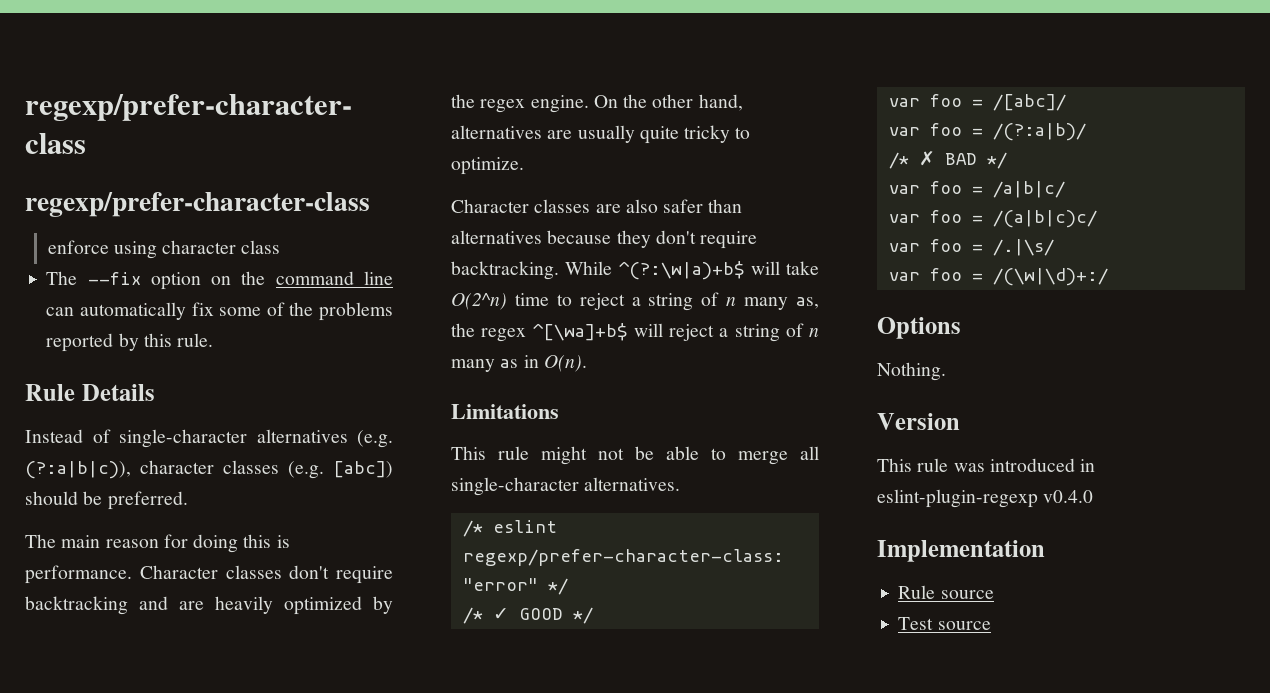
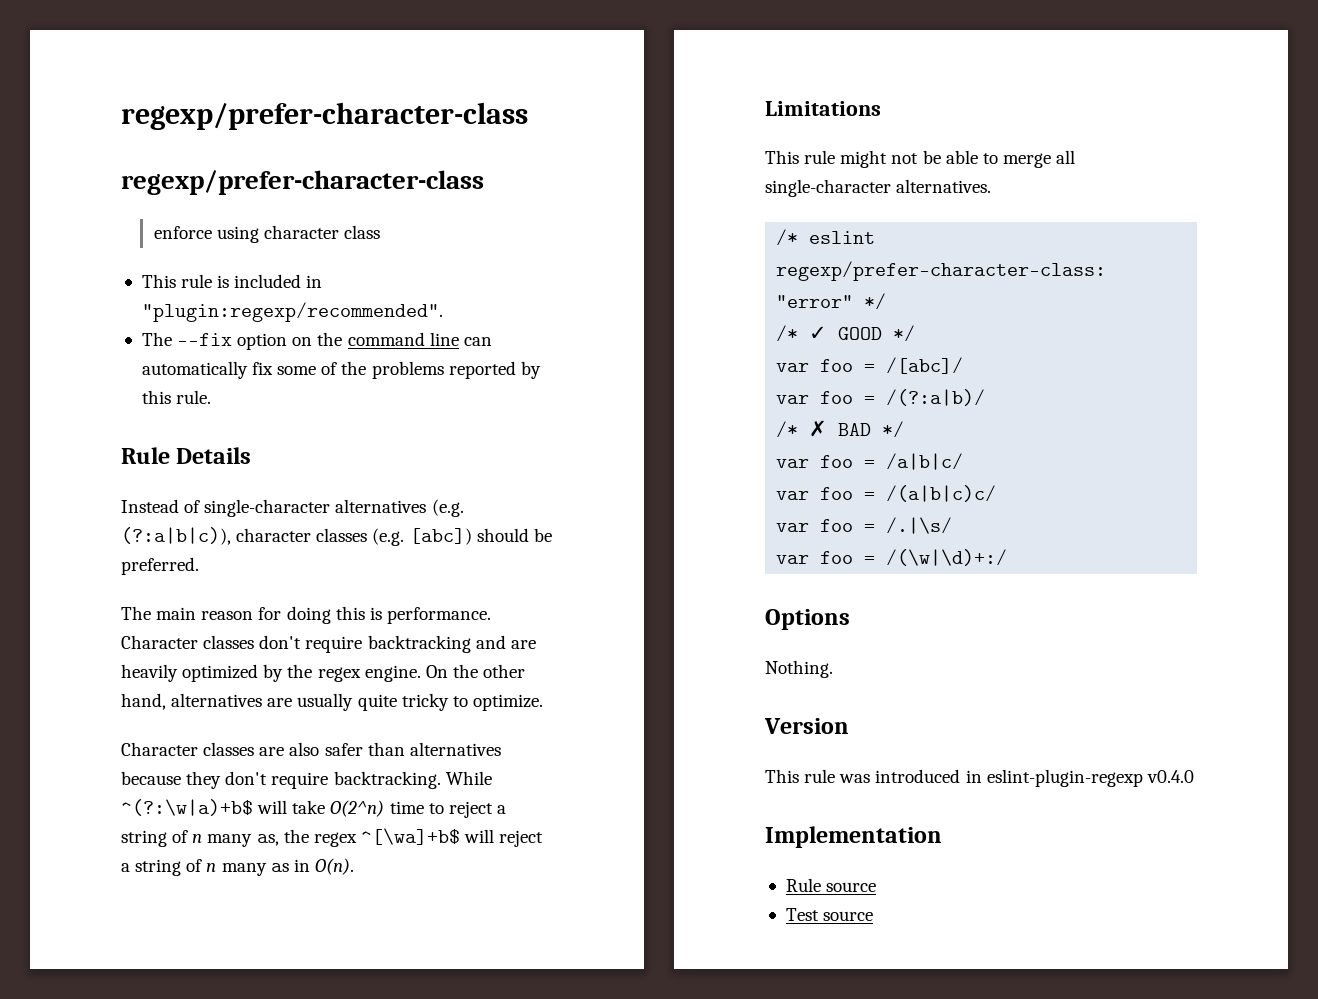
+ This rule is included in "plugin:regexp/recommended".

